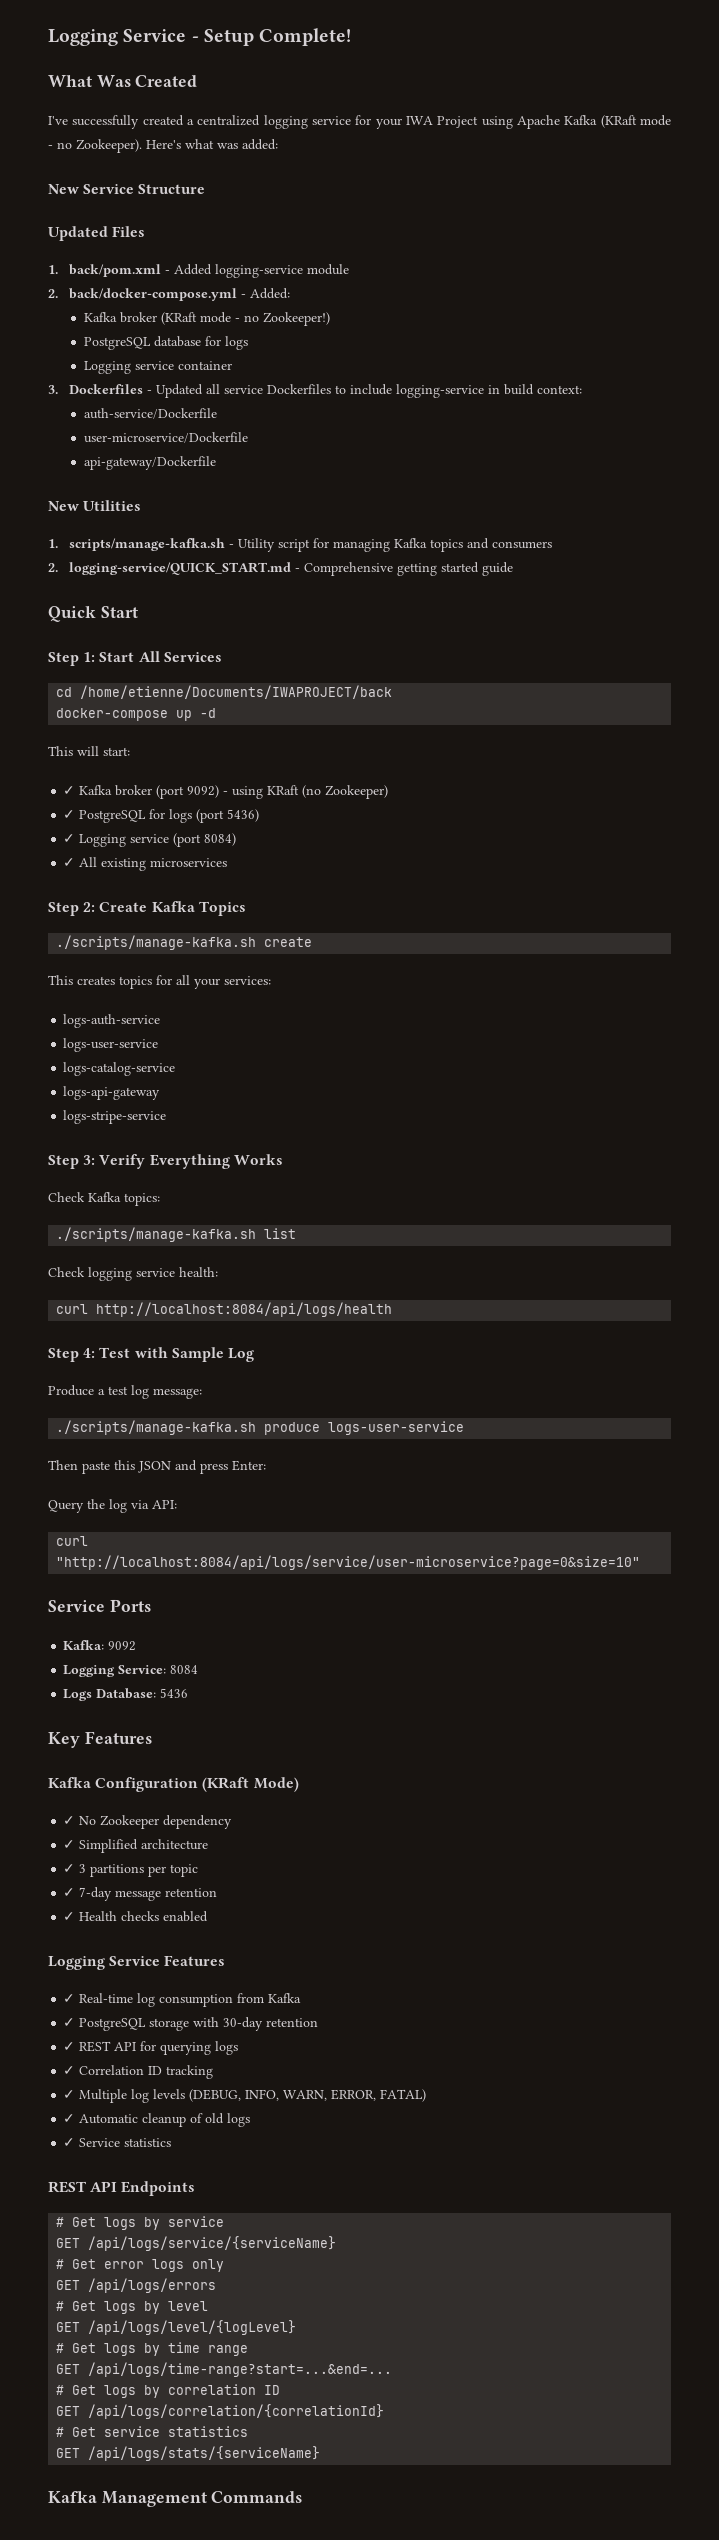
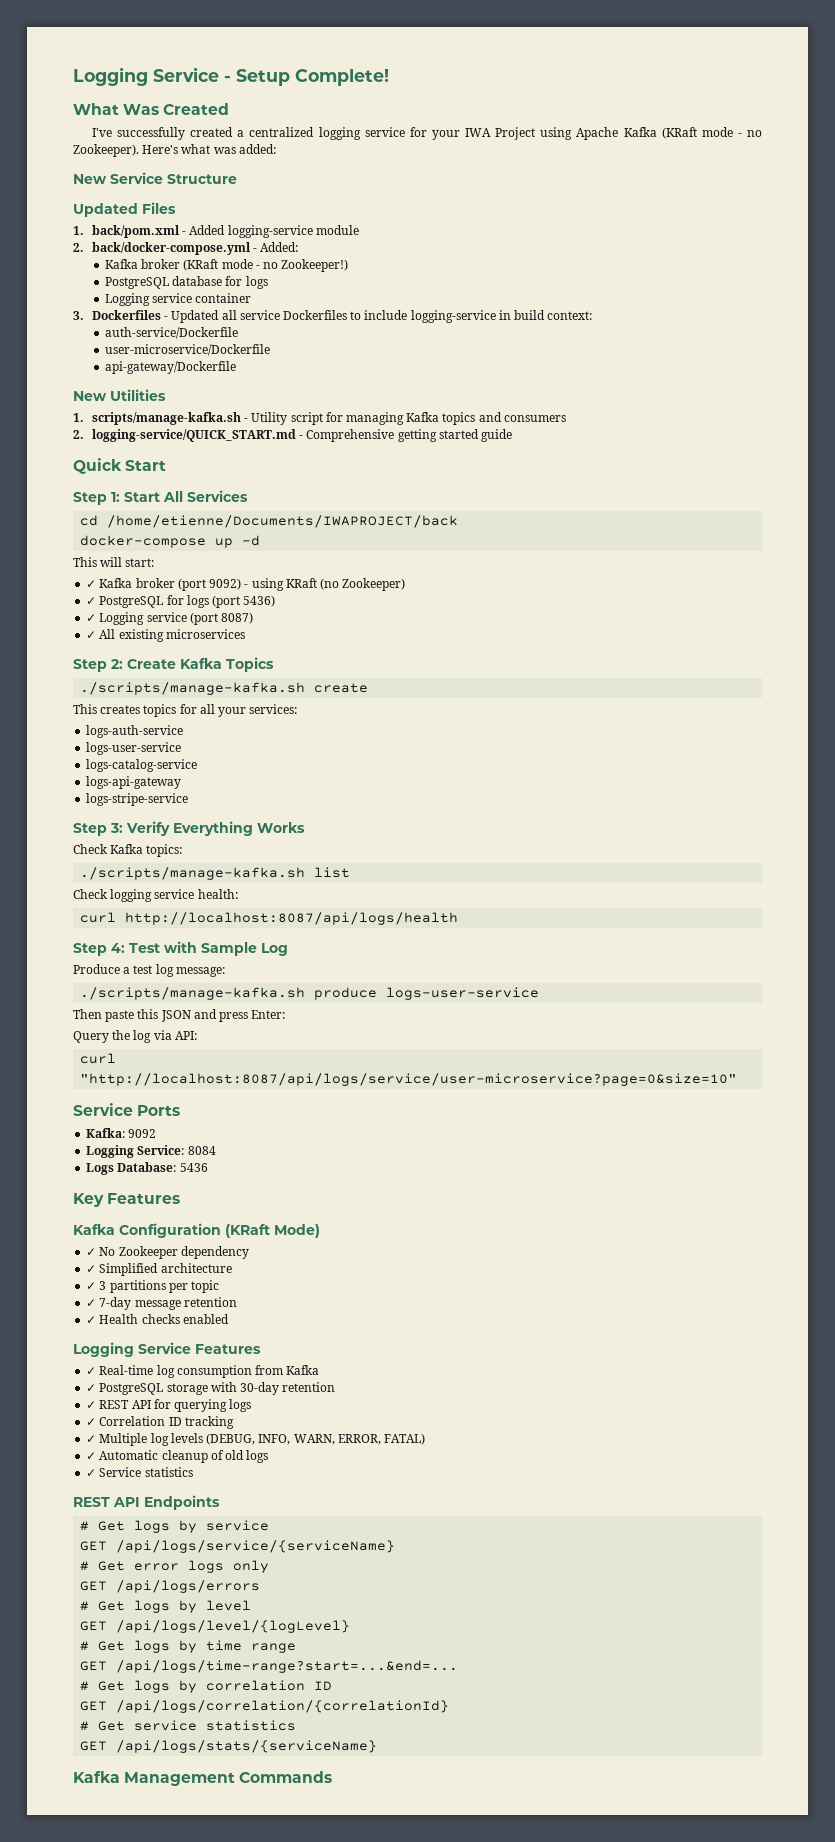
- ✓ Logging service (port 8084)
+ ✓ Logging service (port 8087)
- curl http://localhost:8084/api/logs/health
+ curl http://localhost:8087/api/logs/health
- curl "http://localhost:8084/api/logs/service/user-microservice?page=0&size=10"
+ curl "http://localhost:8087/api/logs/service/user-microservice?page=0&size=10"

